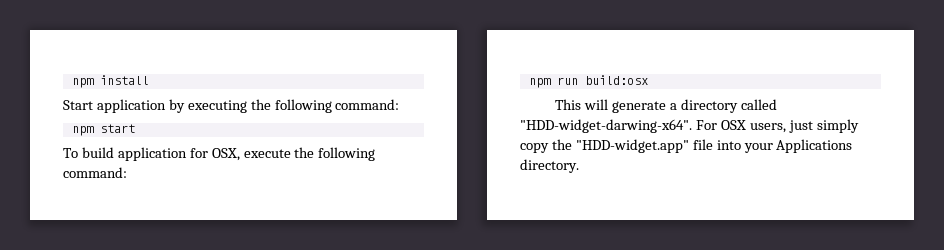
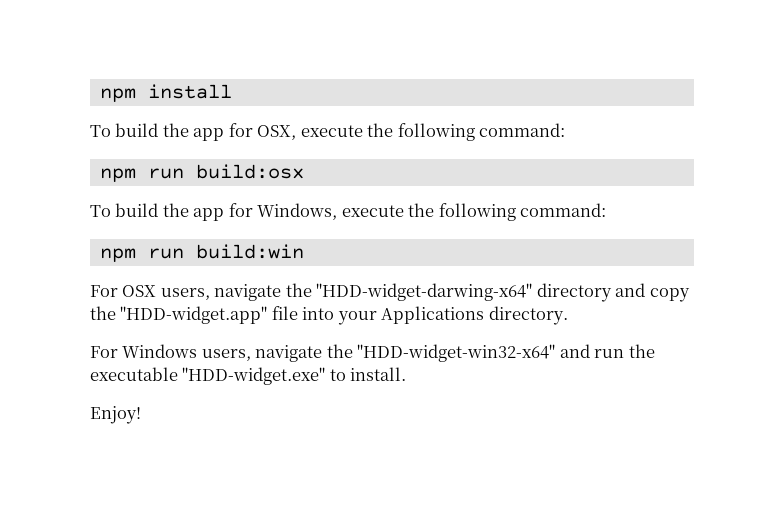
- Start application by executing the following command:
- npm start
- To build application for OSX, execute the following command:
+ To build the app for OSX, execute the following command:
- This will generate a directory called "HDD-widget-darwing-x64". For OSX users, just simply copy the "HDD-widget.app" file into your Applications directory.
+ To build the app for Windows, execute the following command:
+ npm run build:win
+ For OSX users, navigate the "HDD-widget-darwing-x64" directory and copy the "HDD-widget.app" file into your Applications directory.
+ For Windows users, navigate the "HDD-widget-win32-x64" and run the executable "HDD-widget.exe" to install.
+ Enjoy!

